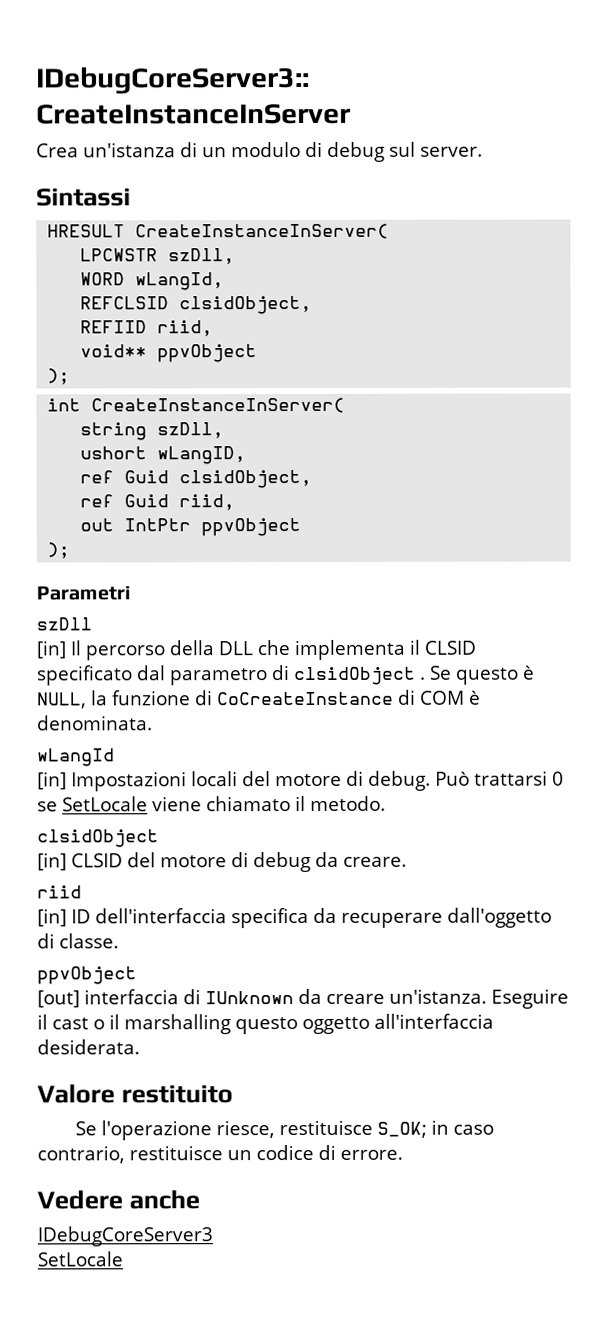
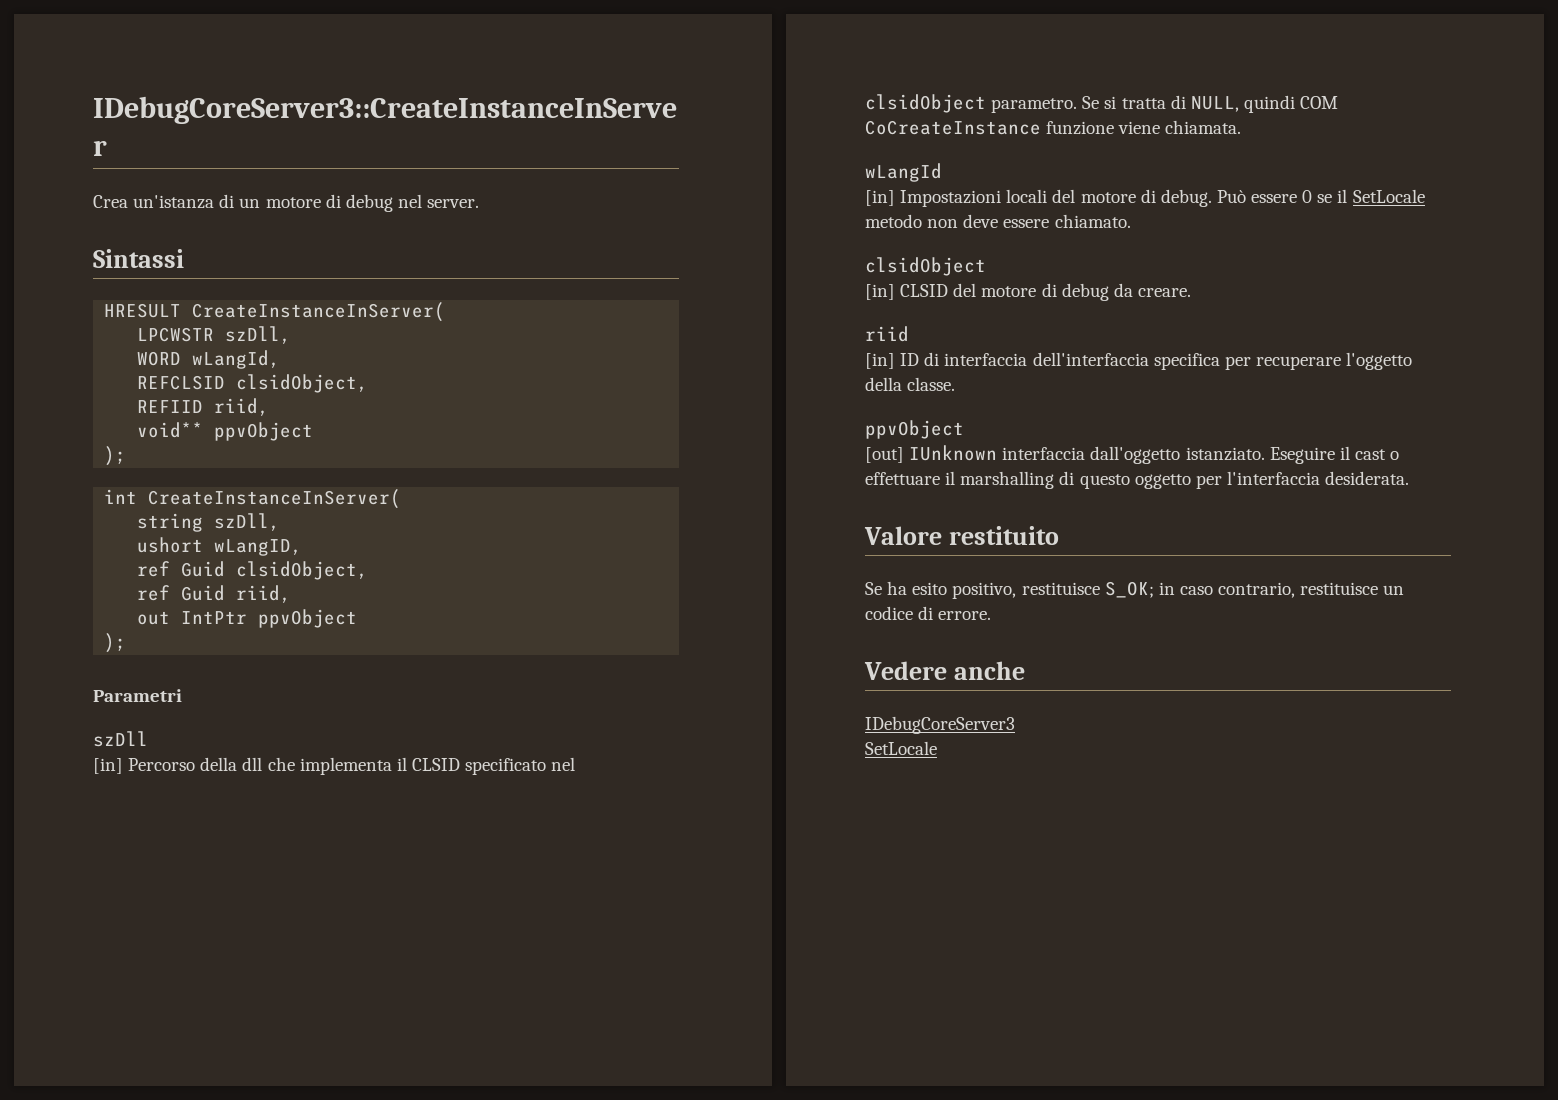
- Crea un'istanza di un modulo di debug sul server.
+ Crea un'istanza di un motore di debug nel server.
- [in] Il percorso della DLL che implementa il CLSID specificato dal parametro di clsidObject . Se questo è NULL, la funzione di CoCreateInstance di COM è denominata.
+ [in] Percorso della dll che implementa il CLSID specificato nel clsidObject parametro. Se si tratta di NULL, quindi COM CoCreateInstance funzione viene chiamata.
- Può trattarsi 0 se SetLocale viene chiamato il metodo.
+ Può essere 0 se il SetLocale metodo non deve essere chiamato.
- [in] ID dell'interfaccia specifica da recuperare dall'oggetto di classe.
+ [in] ID di interfaccia dell'interfaccia specifica per recuperare l'oggetto della classe.
  ppvObject
- [out] interfaccia di IUnknown da creare un'istanza.
+ [out] IUnknown interfaccia dall'oggetto istanziato.
- Eseguire il cast o il marshalling questo oggetto all'interfaccia desiderata.
+ Eseguire il cast o effettuare il marshalling di questo oggetto per l'interfaccia desiderata.
- Se l'operazione riesce, restituisce S_OK; in caso contrario, restituisce un codice di errore.
+ Se ha esito positivo, restituisce S_OK; in caso contrario, restituisce un codice di errore.

